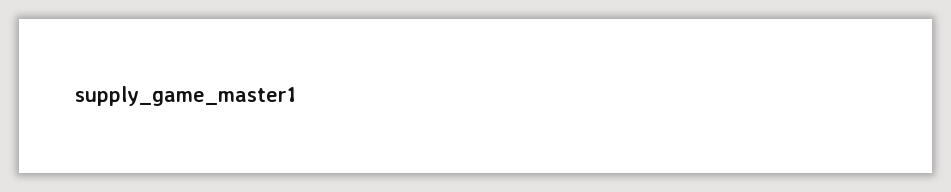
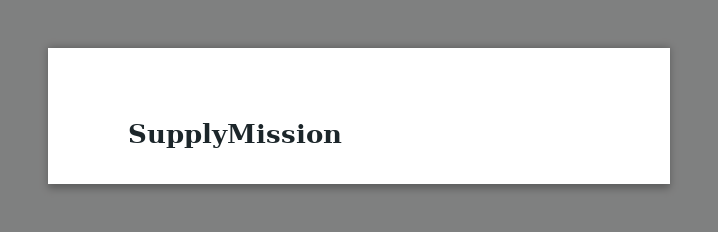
- supply_game_master1
+ SupplyMission

